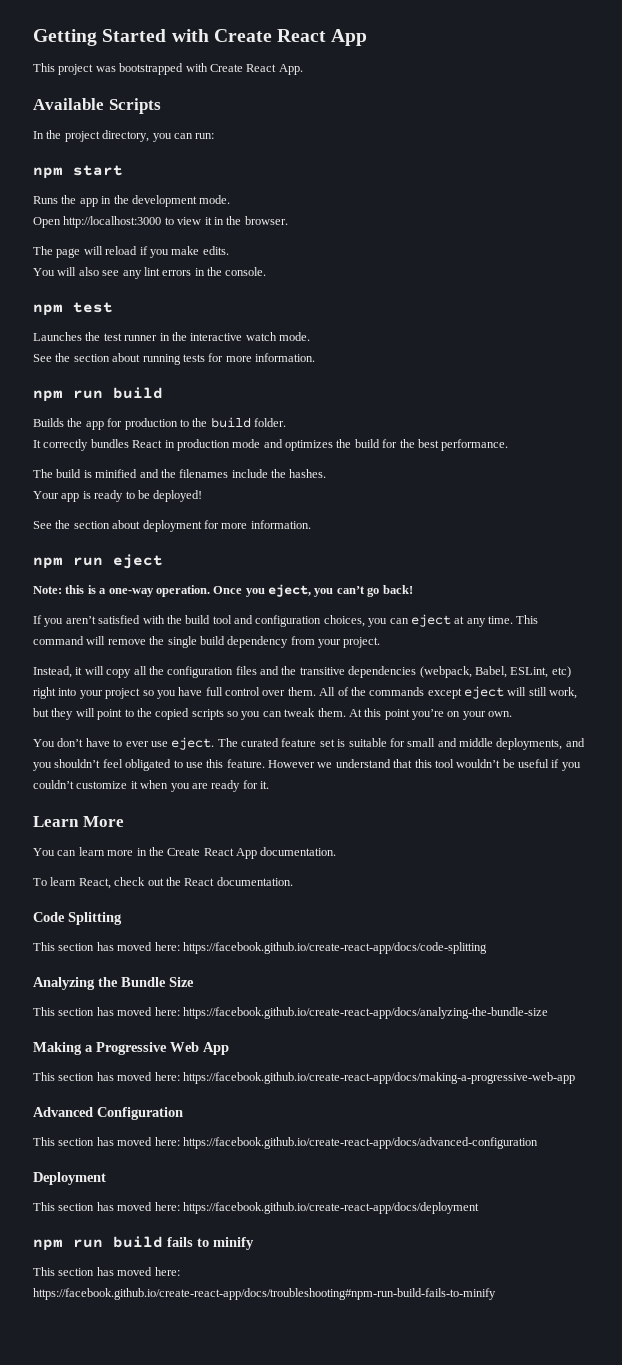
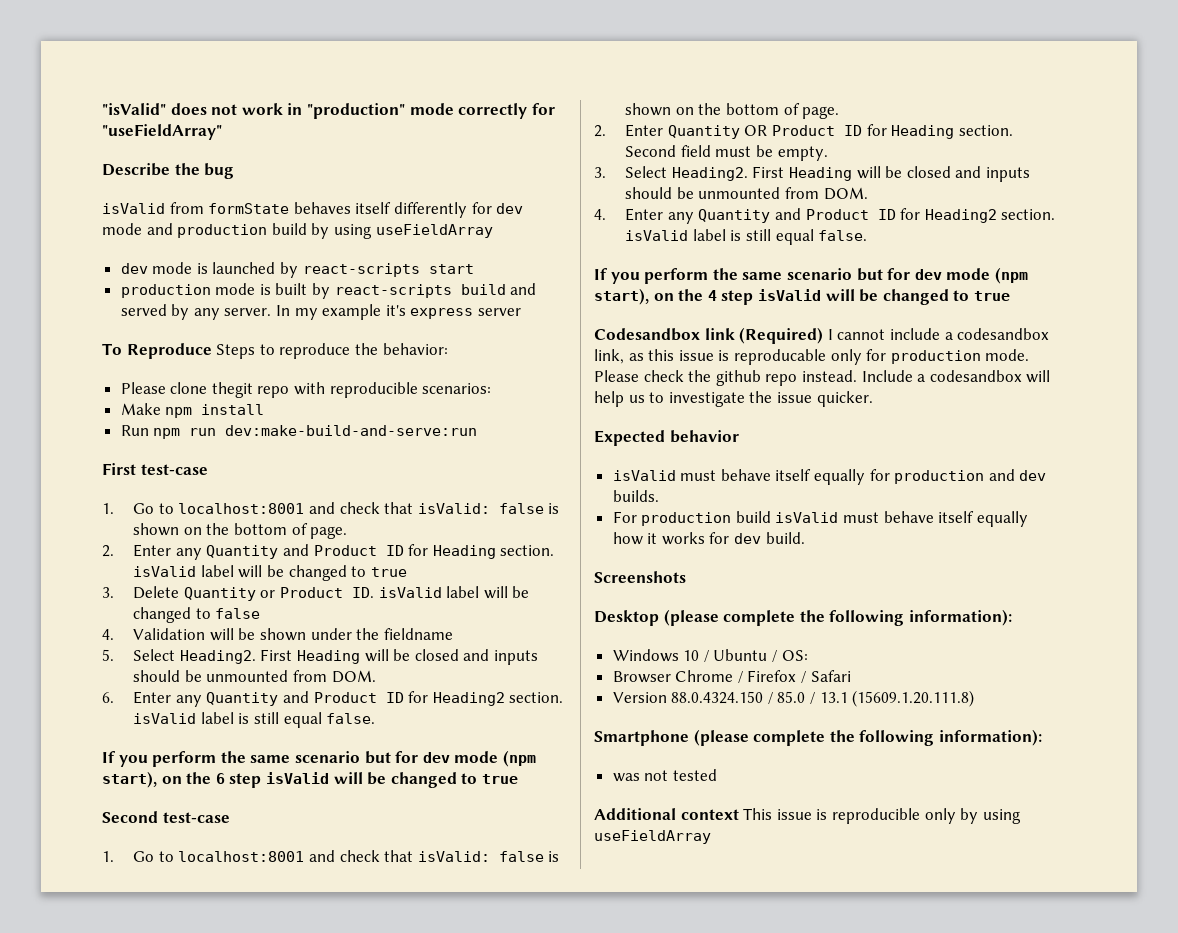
- Getting Started with Create React App
- This project was bootstrapped with Create React App.
- Available Scripts
- In the project directory, you can run:
- npm start
- Runs the app in the development mode.
- Open http://localhost:3000 to view it in the browser.
- The page will reload if you make edits.
- You will also see any lint errors in the console.
- npm test
- Launches the test runner in the interactive watch mode.
- See the section about running tests for more information.
- npm run build
- Builds the app for production to the build folder.
- It correctly bundles React in production mode and optimizes the build for the best performance.
- The build is minified and the filenames include the hashes.
- Your app is ready to be deployed!
- See the section about deployment for more information.
- npm run eject
- Note: this is a one-way operation. Once you eject, you can’t go back!
- If you aren’t satisfied with the build tool and configuration choices, you can eject at any time. This command will remove the single build dependency from your project.
- Instead, it will copy all the configuration files and the transitive dependencies (webpack, Babel, ESLint, etc) right into your project so you have full control over them. All of the commands except eject will still work, but they will point to the copied scripts so you can tweak them. At this point you’re on your own.
- You don’t have to ever use eject. The curated feature set is suitable for small and middle deployments, and you shouldn’t feel obligated to use this feature. However we understand that this tool wouldn’t be useful if you couldn’t customize it when you are ready for it.
- Learn More
- You can learn more in the Create React App documentation.
- To learn React, check out the React documentation.
- Code Splitting
- This section has moved here: https://facebook.github.io/create-react-app/docs/code-splitting
- Analyzing the Bundle Size
- This section has moved here: https://facebook.github.io/create-react-app/docs/analyzing-the-bundle-size
- Making a Progressive Web App
- This section has moved here: https://facebook.github.io/create-react-app/docs/making-a-progressive-web-app
- Advanced Configuration
- This section has moved here: https://facebook.github.io/create-react-app/docs/advanced-configuration
- Deployment
- This section has moved here: https://facebook.github.io/create-react-app/docs/deployment
- npm run build fails to minify
- This section has moved here: https://facebook.github.io/create-react-app/docs/troubleshooting#npm-run-build-fails-to-minify
+ "isValid" does not work in "production" mode correctly for "useFieldArray"
+ Describe the bug
+ isValid from formState behaves itself differently for dev mode and production build by using useFieldArray
+ dev mode is launched by react-scripts start
+ production mode is built by react-scripts build and served by any server. In my example it's express server
+ To Reproduce Steps to reproduce the behavior:
+ Please clone thegit repo with reproducible scenarios:
+ Make npm install
+ Run npm run dev:make-build-and-serve:run
+ First test-case
+ 1. Go to localhost:8001 and check that isValid: false is shown on the bottom of page.
+ 2. Enter any Quantity and Product ID for Heading section. isValid label will be changed to true
+ 3. Delete Quantity or Product ID. isValid label will be changed to false
+ 4. Validation will be shown under the fieldname
+ 5. Select Heading2. First Heading will be closed and inputs should be unmounted from DOM.
+ 6. Enter any Quantity and Product ID for Heading2 section. isValid label is still equal false.
+ If you perform the same scenario but for dev mode (npm start), on the 6 step isValid will be changed to true
+ Second test-case
+ 1. Go to localhost:8001 and check that isValid: false is shown on the bottom of page.
+ 2. Enter Quantity OR Product ID for Heading section. Second field must be empty.
+ 3. Select Heading2. First Heading will be closed and inputs should be unmounted from DOM.
+ 4. Enter any Quantity and Product ID for Heading2 section. isValid label is still equal false.
+ If you perform the same scenario but for dev mode (npm start), on the 4 step isValid will be changed to true
+ Codesandbox link (Required) I cannot include a codesandbox link, as this issue is reproducable only for production mode. Please check the github repo instead. Include a codesandbox will help us to investigate the issue quicker.
+ Expected behavior
+ isValid must behave itself equally for production and dev builds.
+ For production build isValid must behave itself equally how it works for dev build.
+ Screenshots
+ Desktop (please complete the following information):
+ Windows 10 / Ubuntu / OS:
+ Browser Chrome / Firefox / Safari
+ Version 88.0.4324.150 / 85.0 / 13.1 (15609.1.20.111.8)
+ Smartphone (please complete the following information):
+ was not tested
+ Additional context This issue is reproducible only by using useFieldArray

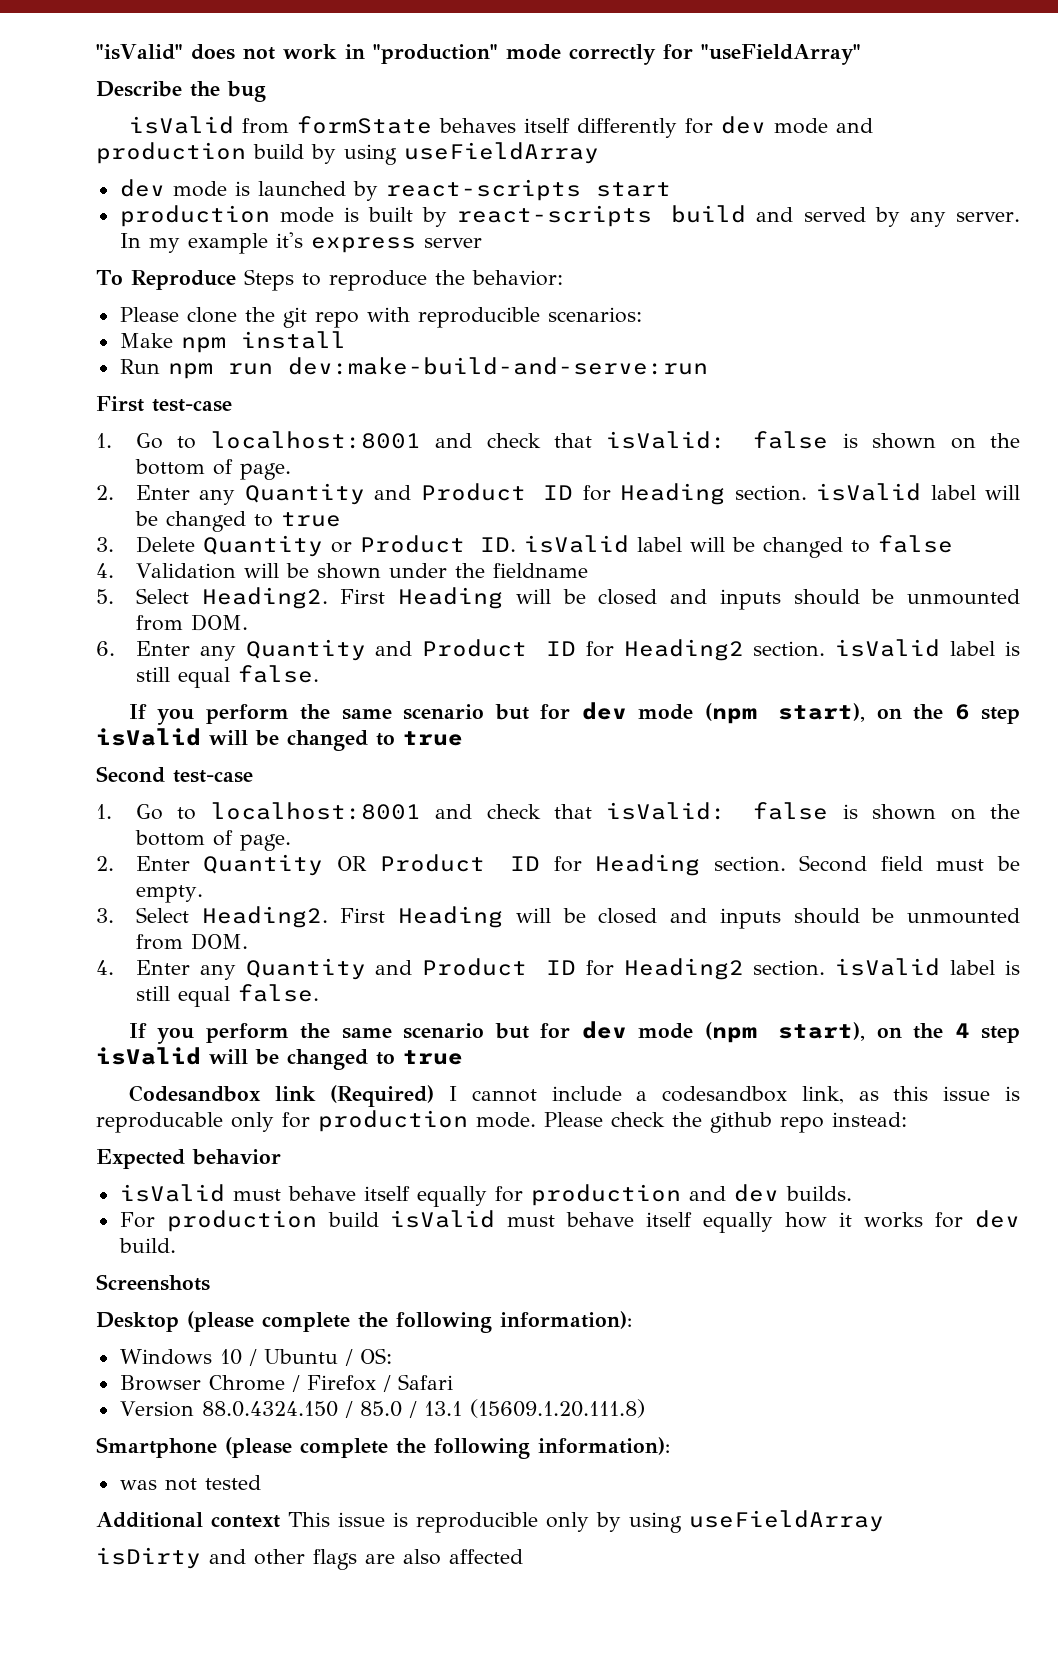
- Please clone thegit repo with reproducible scenarios:
+ Please clone the git repo with reproducible scenarios:
- Please check the github repo instead. Include a codesandbox will help us to investigate the issue quicker.
+ Please check the github repo instead:
+ isDirty and other flags are also affected

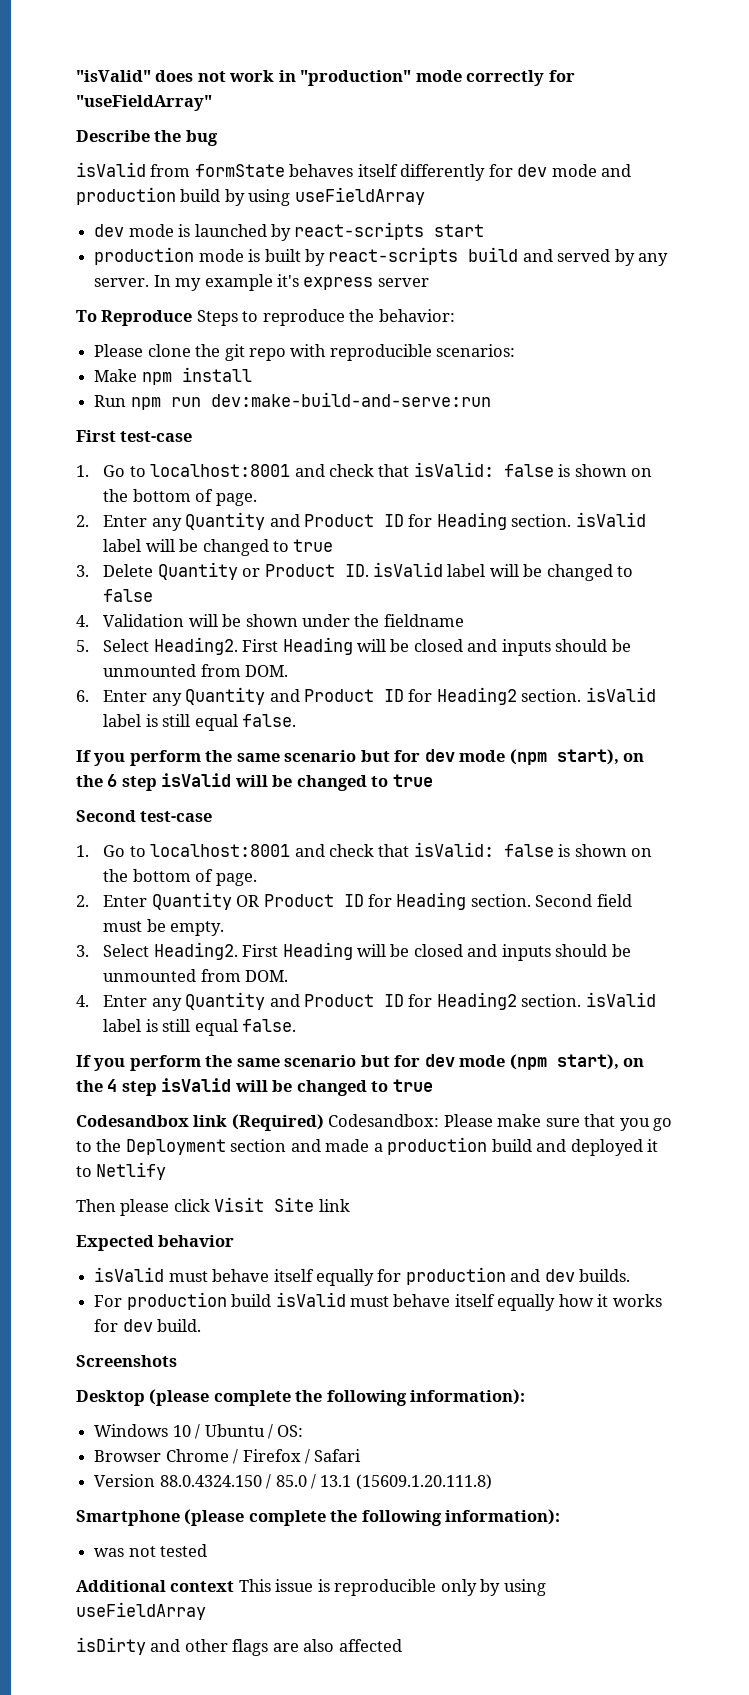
- Codesandbox link (Required) I cannot include a codesandbox link, as this issue is reproducable only for production mode. Please check the github repo instead:
+ Codesandbox link (Required) Codesandbox: Please make sure that you go to the Deployment section and made a production build and deployed it to Netlify
+ Then please click Visit Site link

